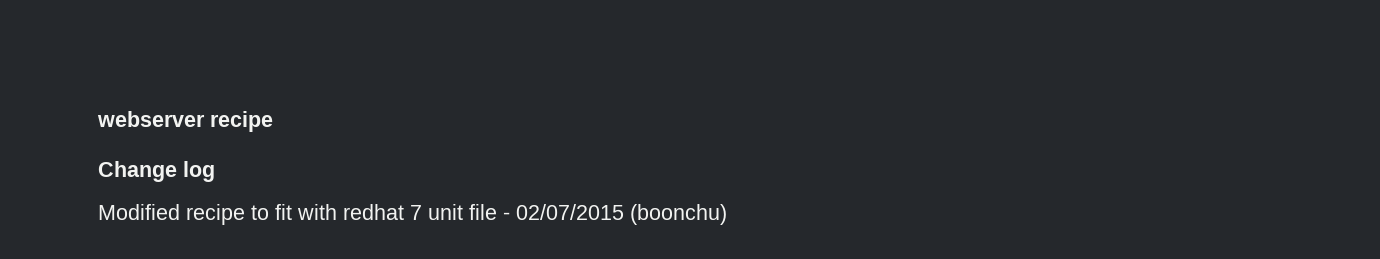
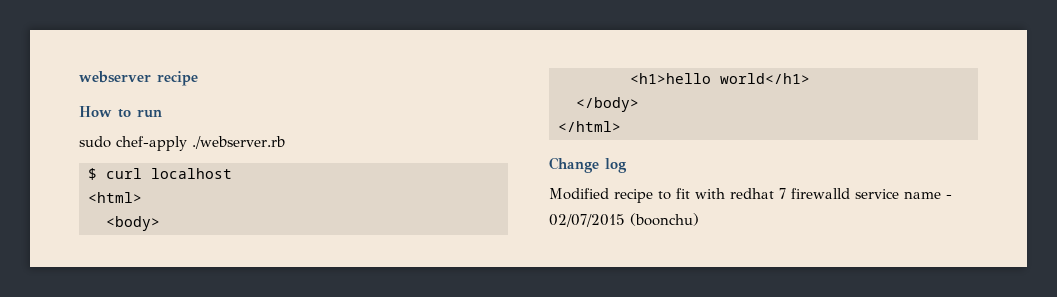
+ How to run
+ sudo chef-apply ./webserver.rb
+ $ curl localhost
+ <html>
+ <body>
+ <h1>hello world</h1>
+ </body>
+ </html>
- Modified recipe to fit with redhat 7 unit file - 02/07/2015 (boonchu)
+ Modified recipe to fit with redhat 7 firewalld service name - 02/07/2015 (boonchu)

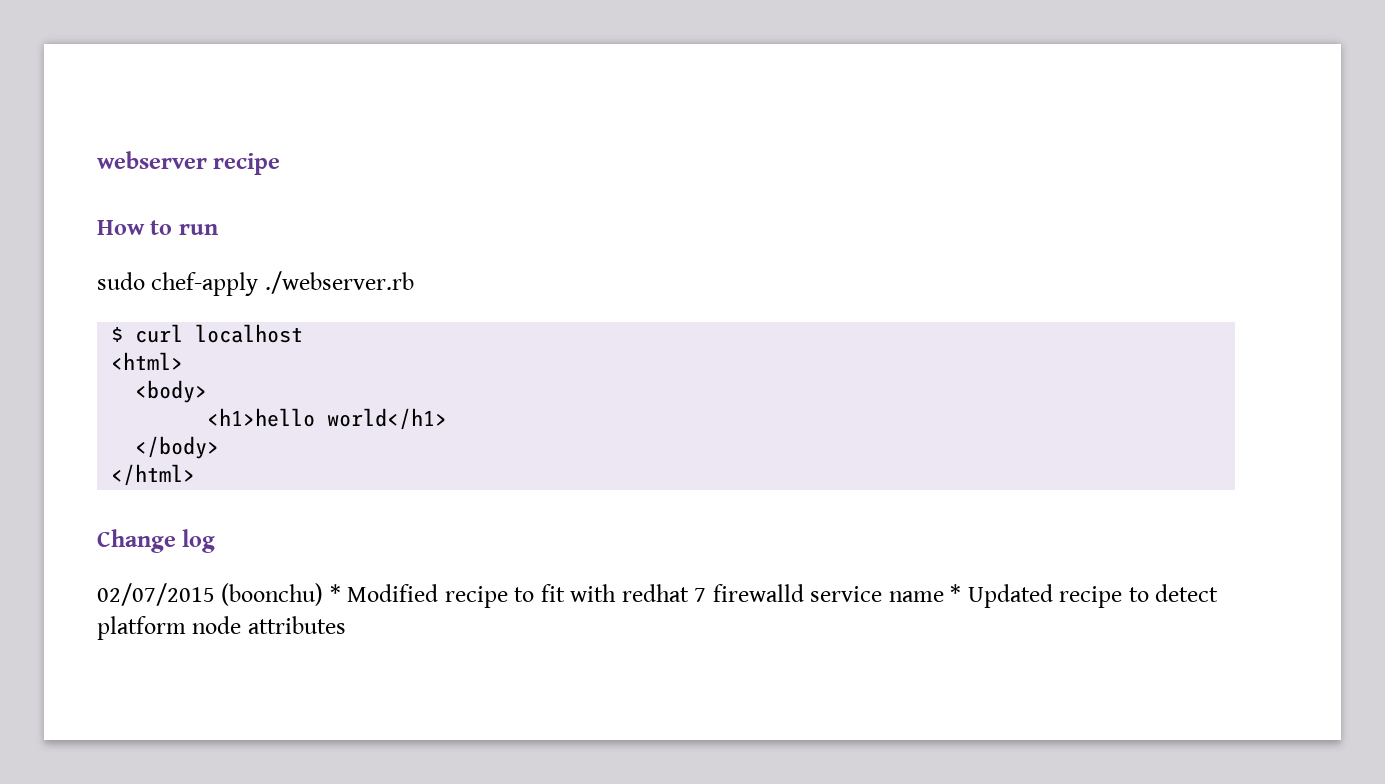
- Modified recipe to fit with redhat 7 firewalld service name - 02/07/2015 (boonchu)
+ 02/07/2015 (boonchu) * Modified recipe to fit with redhat 7 firewalld service name * Updated recipe to detect platform node attributes

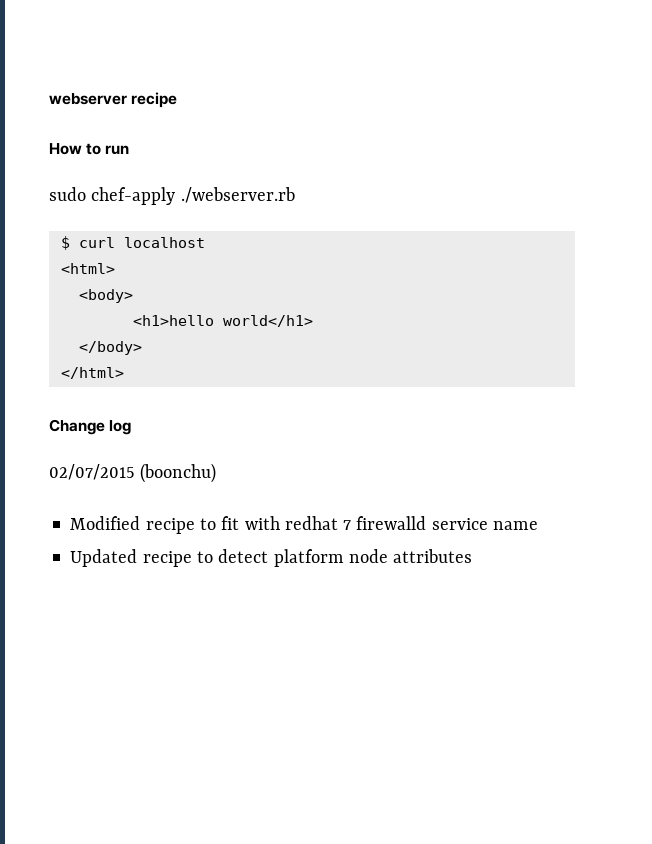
- 02/07/2015 (boonchu) * Modified recipe to fit with redhat 7 firewalld service name * Updated recipe to detect platform node attributes
+ 02/07/2015 (boonchu)
+ Modified recipe to fit with redhat 7 firewalld service name
+ Updated recipe to detect platform node attributes

